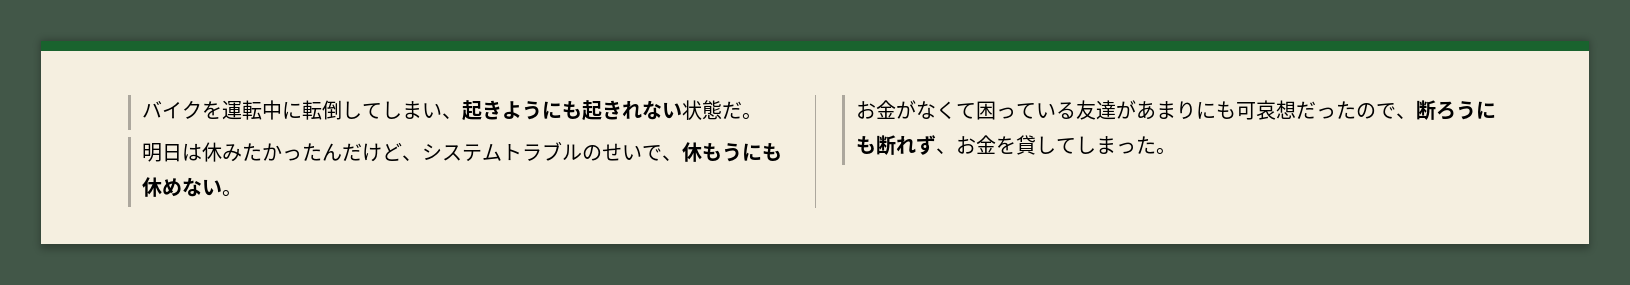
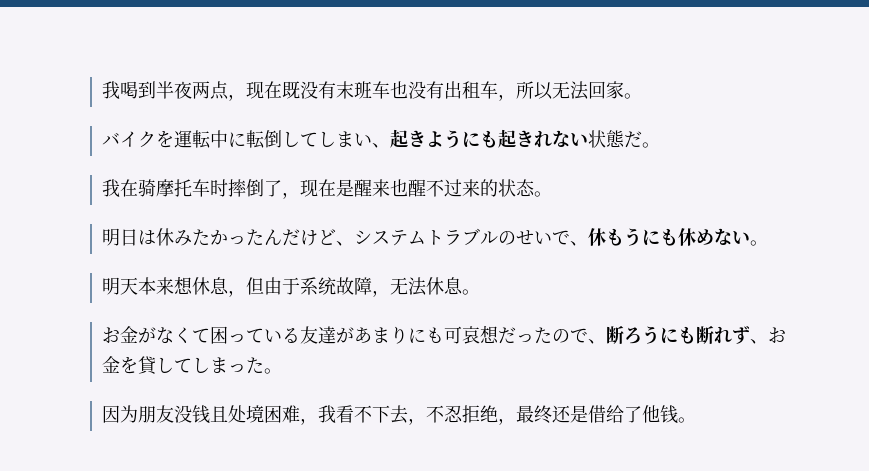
+ 我喝到半夜两点，现在既没有末班车也没有出租车，所以无法回家。
+ 我在骑摩托车时摔倒了，现在是醒来也醒不过来的状态。
+ 明天本来想休息，但由于系统故障，无法休息。
+ 因为朋友没钱且处境困难，我看不下去，不忍拒绝，最终还是借给了他钱。

